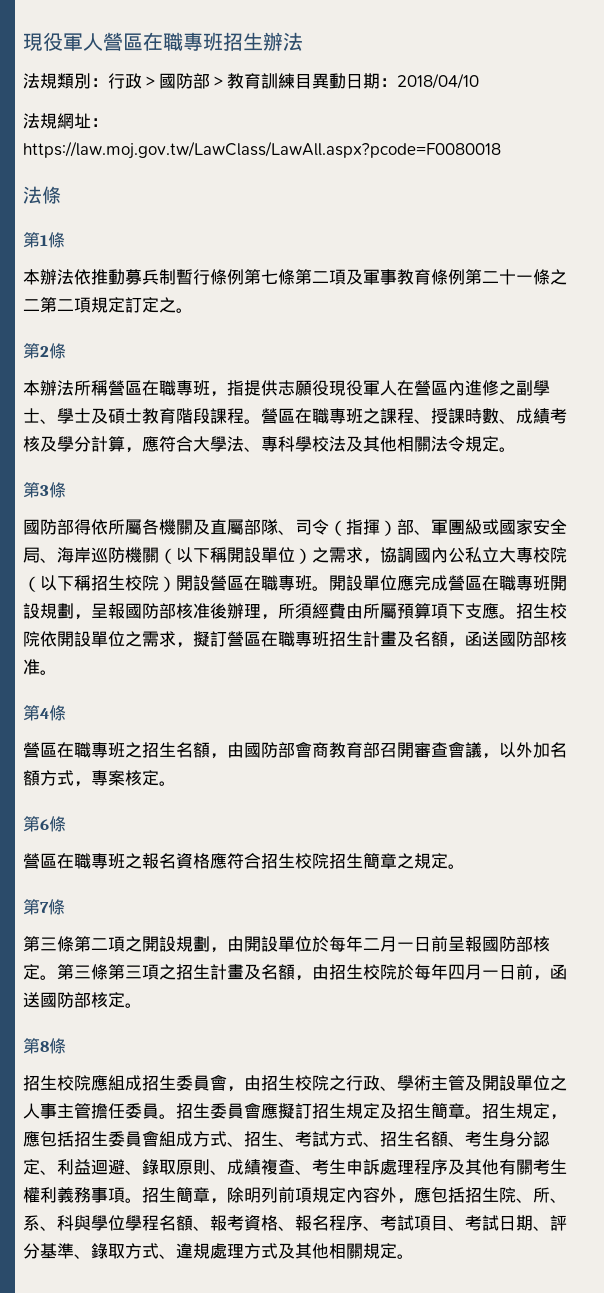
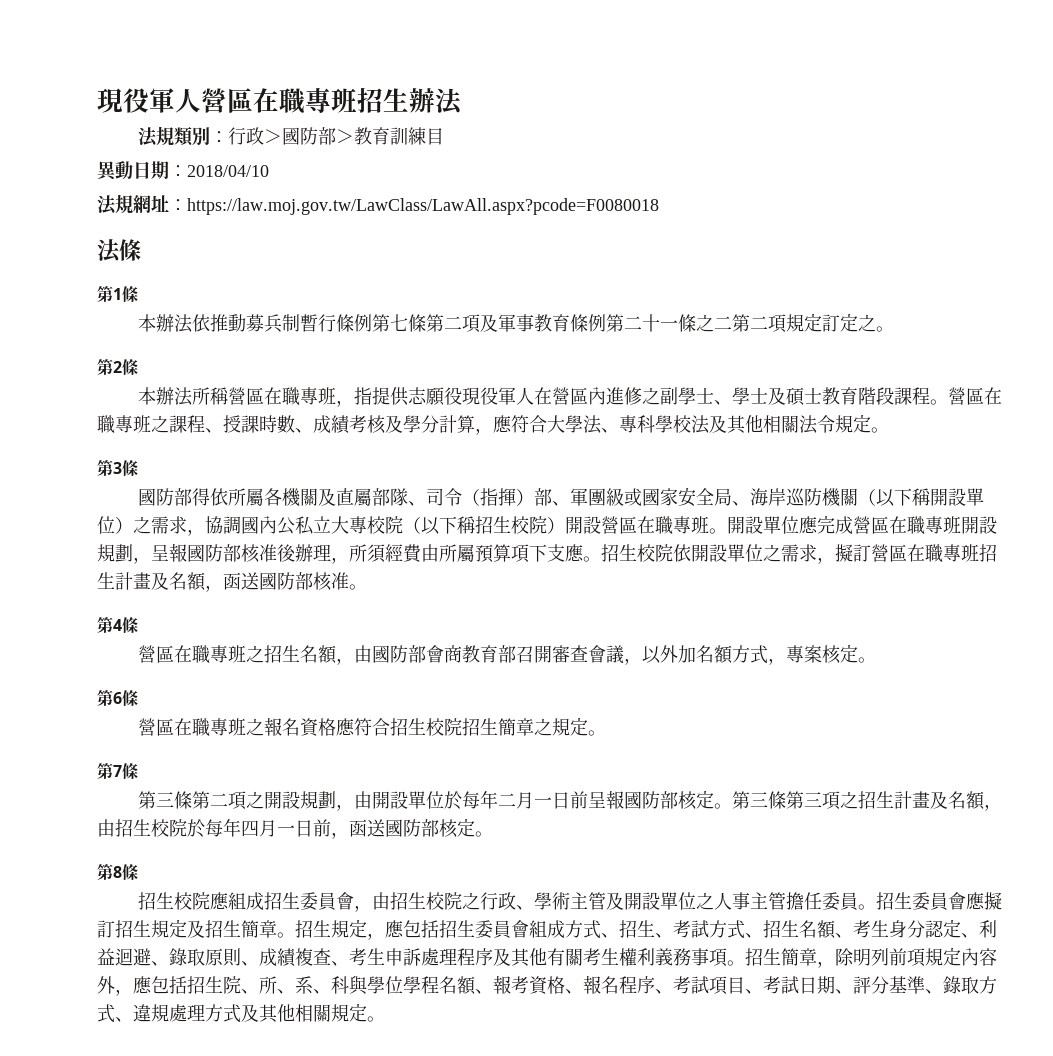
- 法規類別：行政＞國防部＞教育訓練目異動日期：2018/04/10
+ 法規類別：行政＞國防部＞教育訓練目
+ 異動日期：2018/04/10

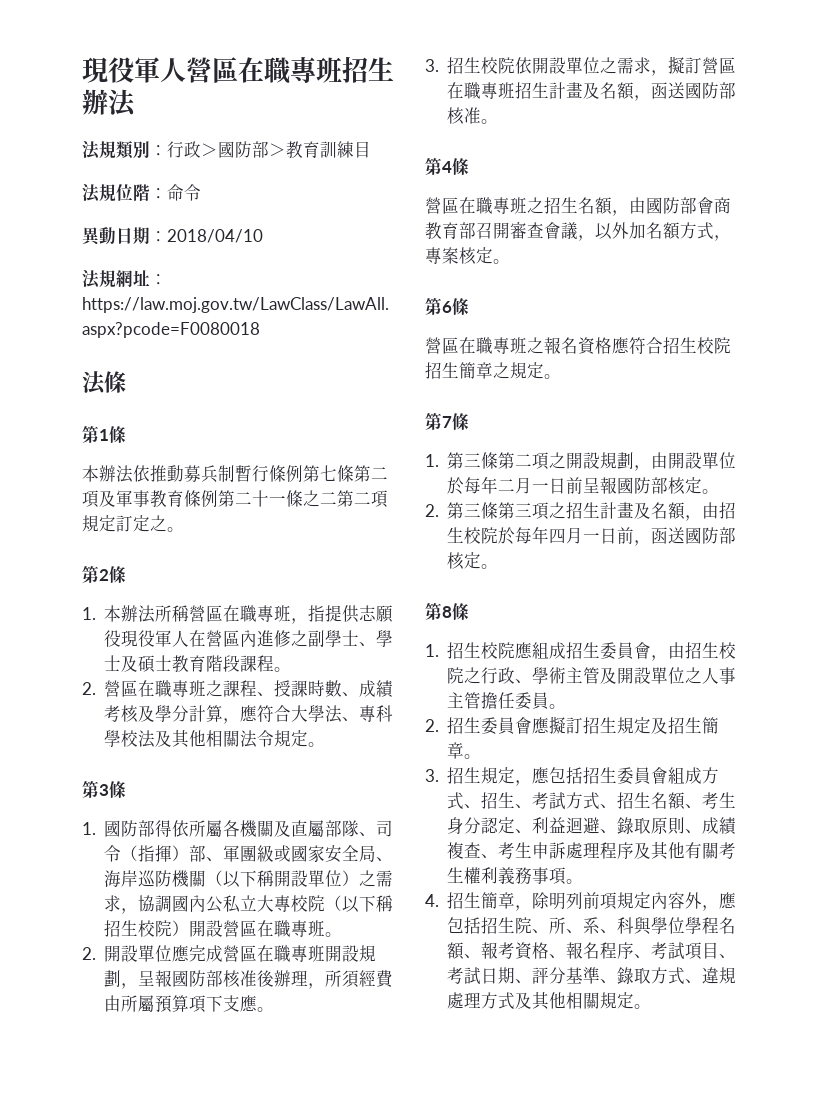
+ 法規位階：命令
- 本辦法所稱營區在職專班，指提供志願役現役軍人在營區內進修之副學士、學士及碩士教育階段課程。營區在職專班之課程、授課時數、成績考核及學分計算，應符合大學法、專科學校法及其他相關法令規定。
+ 1.本辦法所稱營區在職專班，指提供志願役現役軍人在營區內進修之副學士、學士及碩士教育階段課程。
+ 2.營區在職專班之課程、授課時數、成績考核及學分計算，應符合大學法、專科學校法及其他相關法令規定。
- 國防部得依所屬各機關及直屬部隊、司令（指揮）部、軍團級或國家安全局、海岸巡防機關（以下稱開設單位）之需求，協調國內公私立大專校院（以下稱招生校院）開設營區在職專班。開設單位應完成營區在職專班開設規劃，呈報國防部核准後辦理，所須經費由所屬預算項下支應。招生校院依開設單位之需求，擬訂營區在職專班招生計畫及名額，函送國防部核准。
+ 1.國防部得依所屬各機關及直屬部隊、司令（指揮）部、軍團級或國家安全局、海岸巡防機關（以下稱開設單位）之需求，協調國內公私立大專校院（以下稱招生校院）開設營區在職專班。
+ 2.開設單位應完成營區在職專班開設規劃，呈報國防部核准後辦理，所須經費由所屬預算項下支應。
+ 3.招生校院依開設單位之需求，擬訂營區在職專班招生計畫及名額，函送國防部核准。
- 第三條第二項之開設規劃，由開設單位於每年二月一日前呈報國防部核定。第三條第三項之招生計畫及名額，由招生校院於每年四月一日前，函送國防部核定。
+ 1.第三條第二項之開設規劃，由開設單位於每年二月一日前呈報國防部核定。
+ 2.第三條第三項之招生計畫及名額，由招生校院於每年四月一日前，函送國防部核定。
- 招生校院應組成招生委員會，由招生校院之行政、學術主管及開設單位之人事主管擔任委員。招生委員會應擬訂招生規定及招生簡章。招生規定，應包括招生委員會組成方式、招生、考試方式、招生名額、考生身分認定、利益迴避、錄取原則、成績複查、考生申訴處理程序及其他有關考生權利義務事項。招生簡章，除明列前項規定內容外，應包括招生院、所、系、科與學位學程名額、報考資格、報名程序、考試項目、考試日期、評分基準、錄取方式、違規處理方式及其他相關規定。
+ 1.招生校院應組成招生委員會，由招生校院之行政、學術主管及開設單位之人事主管擔任委員。
+ 2.招生委員會應擬訂招生規定及招生簡章。
+ 3.招生規定，應包括招生委員會組成方式、招生、考試方式、招生名額、考生身分認定、利益迴避、錄取原則、成績複查、考生申訴處理程序及其他有關考生權利義務事項。
+ 4.招生簡章，除明列前項規定內容外，應包括招生院、所、系、科與學位學程名額、報考資格、報名程序、考試項目、考試日期、評分基準、錄取方式、違規處理方式及其他相關規定。

